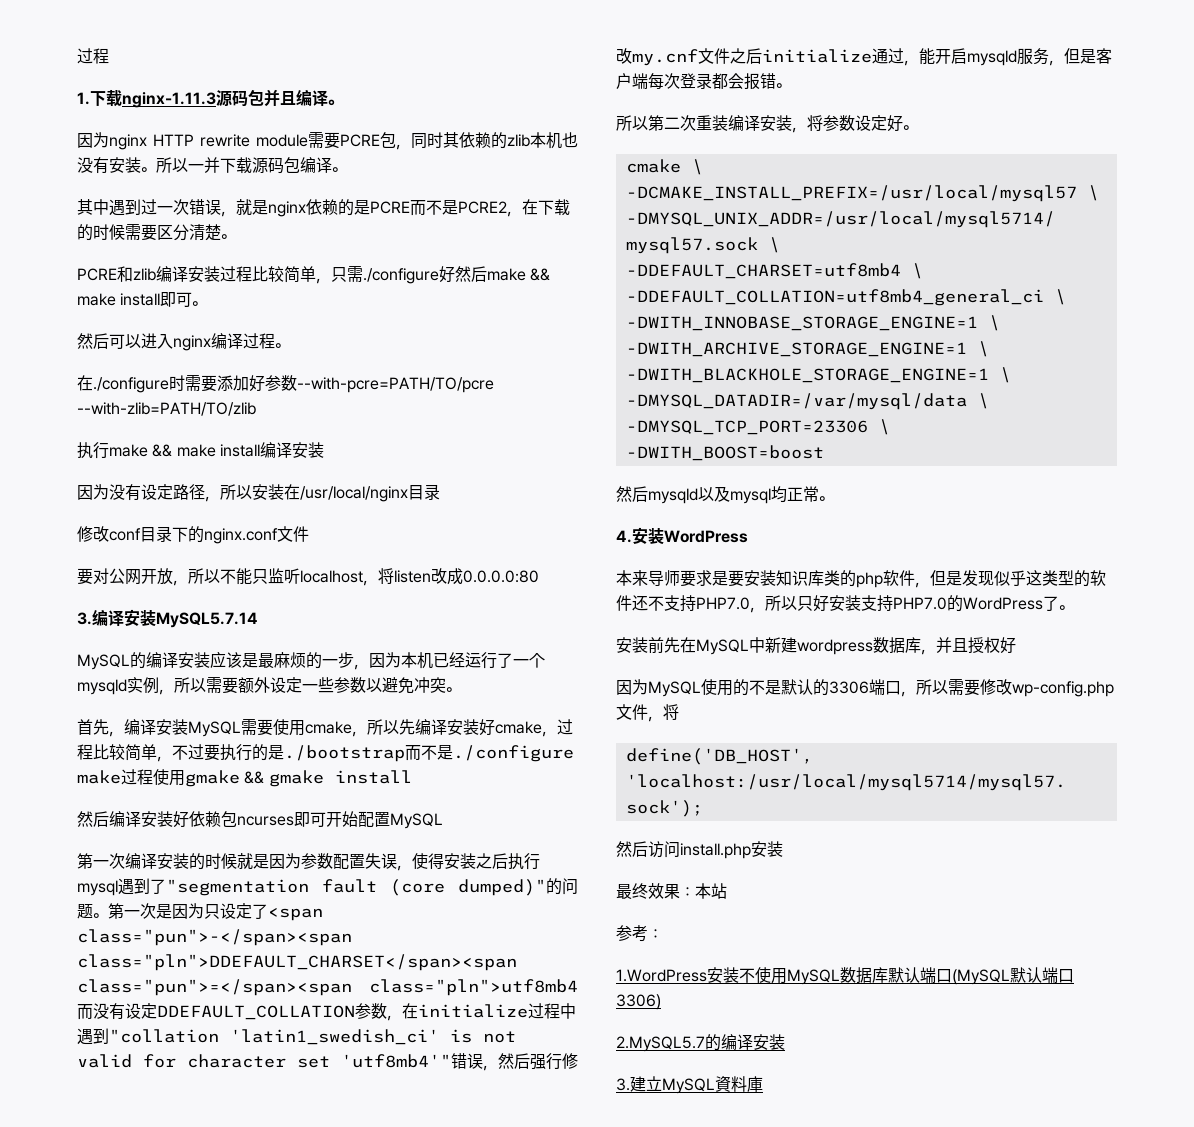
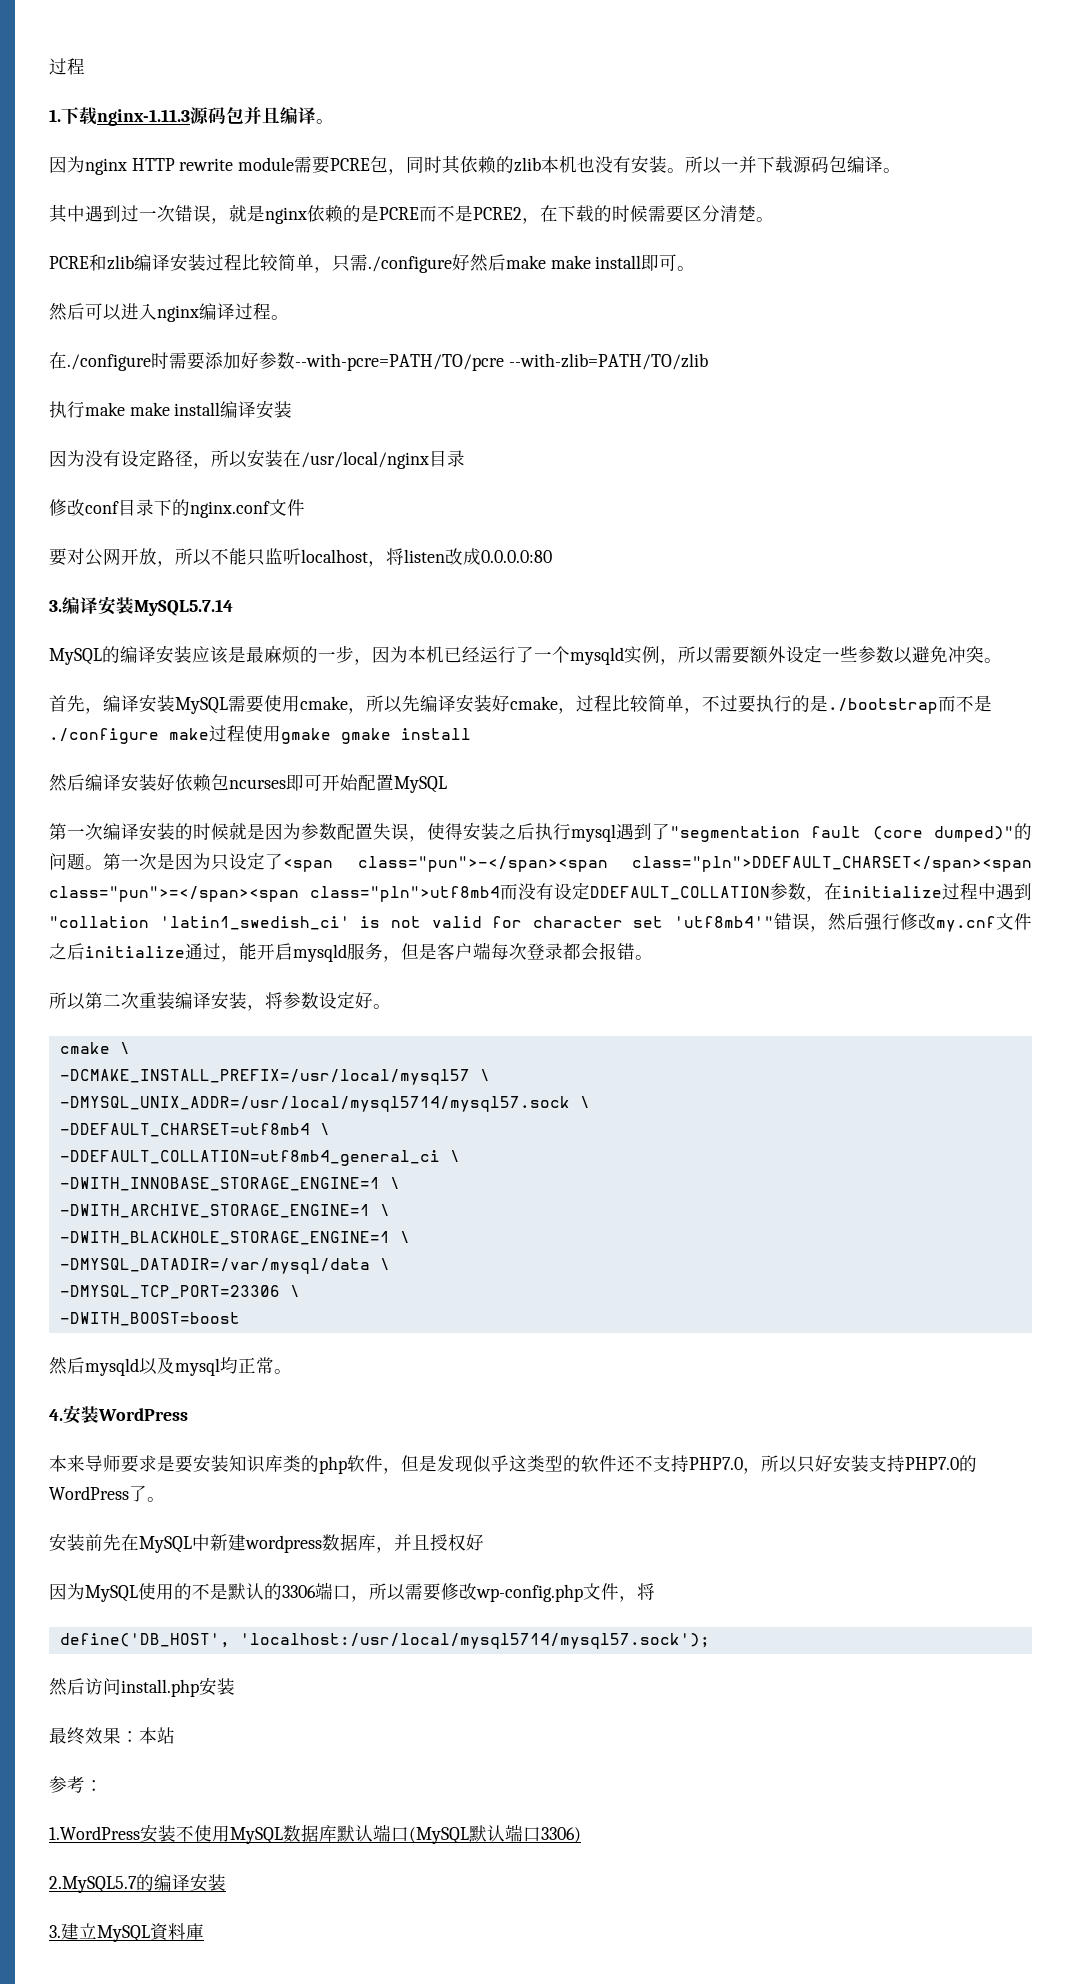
- PCRE和zlib编译安装过程比较简单，只需./configure好然后make && make install即可。
+ PCRE和zlib编译安装过程比较简单，只需./configure好然后make make install即可。
- 执行make && make install编译安装
+ 执行make make install编译安装
- 首先，编译安装MySQL需要使用cmake，所以先编译安装好cmake，过程比较简单，不过要执行的是./bootstrap而不是./configure make过程使用gmake && gmake install
+ 首先，编译安装MySQL需要使用cmake，所以先编译安装好cmake，过程比较简单，不过要执行的是./bootstrap而不是./configure make过程使用gmake gmake install

